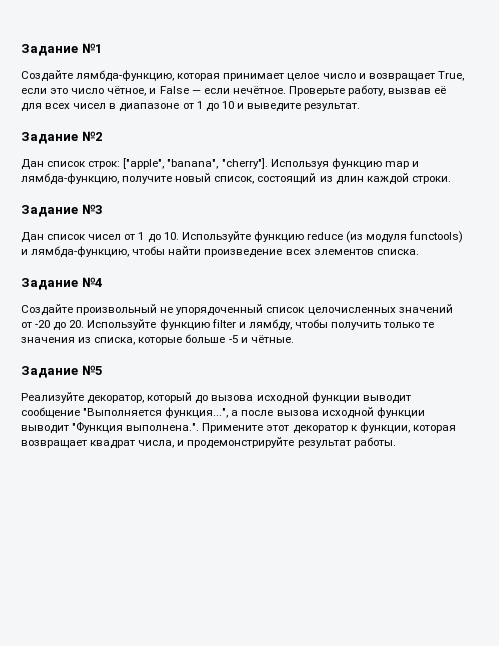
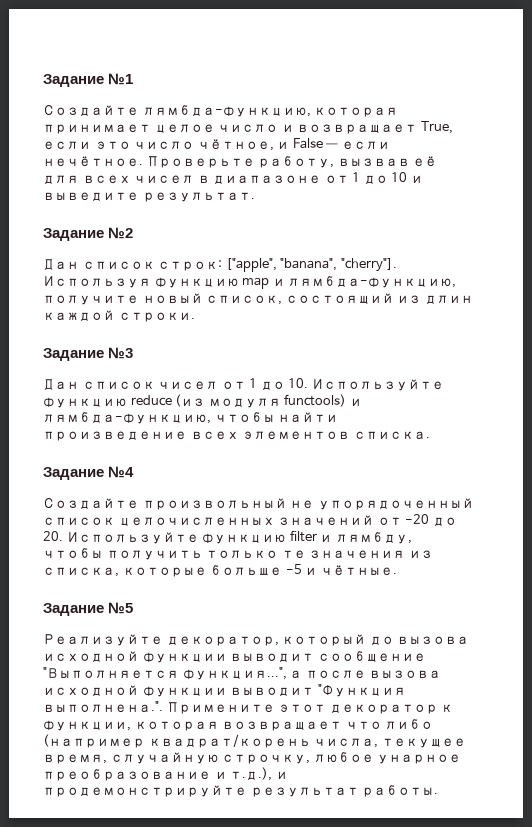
- Реализуйте декоратор, который до вызова исходной функции выводит сообщение "Выполняется функция...", а после вызова исходной функции выводит "Функция выполнена.". Примените этот декоратор к функции, которая возвращает квадрат числа, и продемонстрируйте результат работы.
+ Реализуйте декоратор, который до вызова исходной функции выводит сообщение "Выполняется функция...", а после вызова исходной функции выводит "Функция выполнена.". Примените этот декоратор к функции, которая возвращает что либо (например квадрат/корень числа, текущее время, случайную строчку, любое унарное преобразование и т.д.), и продемонстрируйте результат работы.

